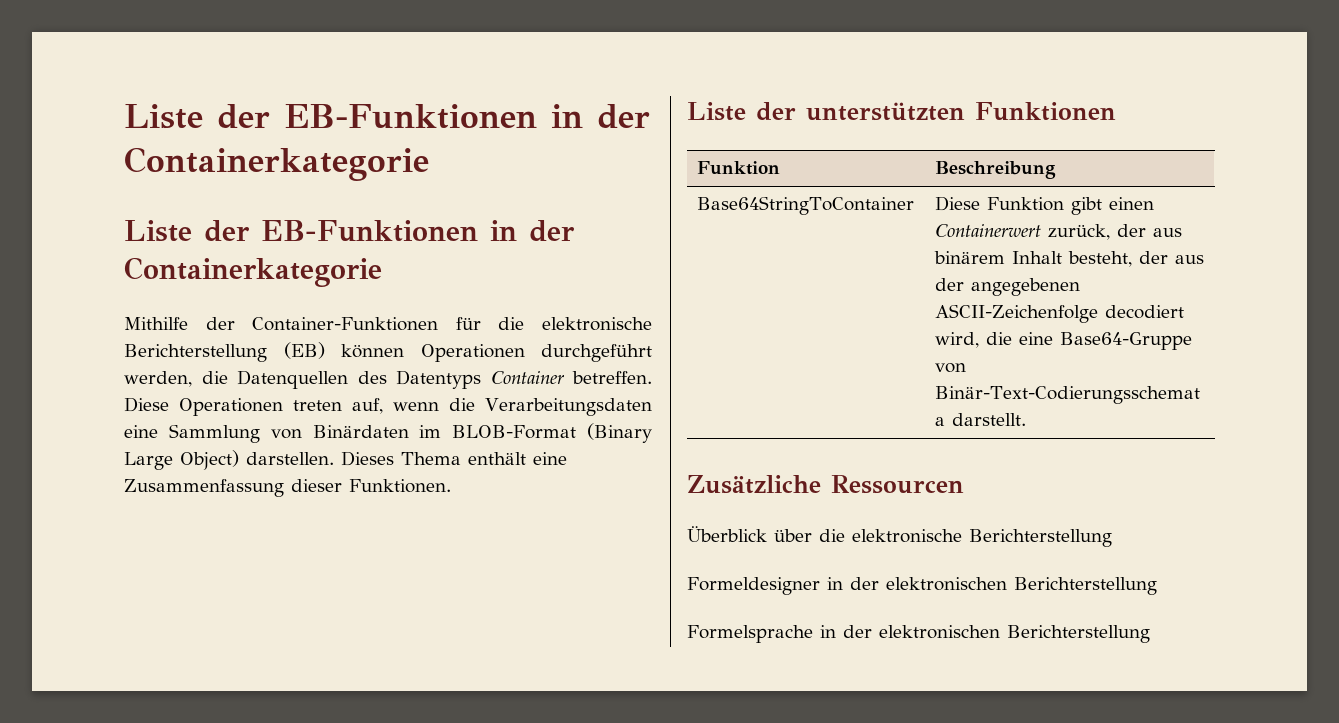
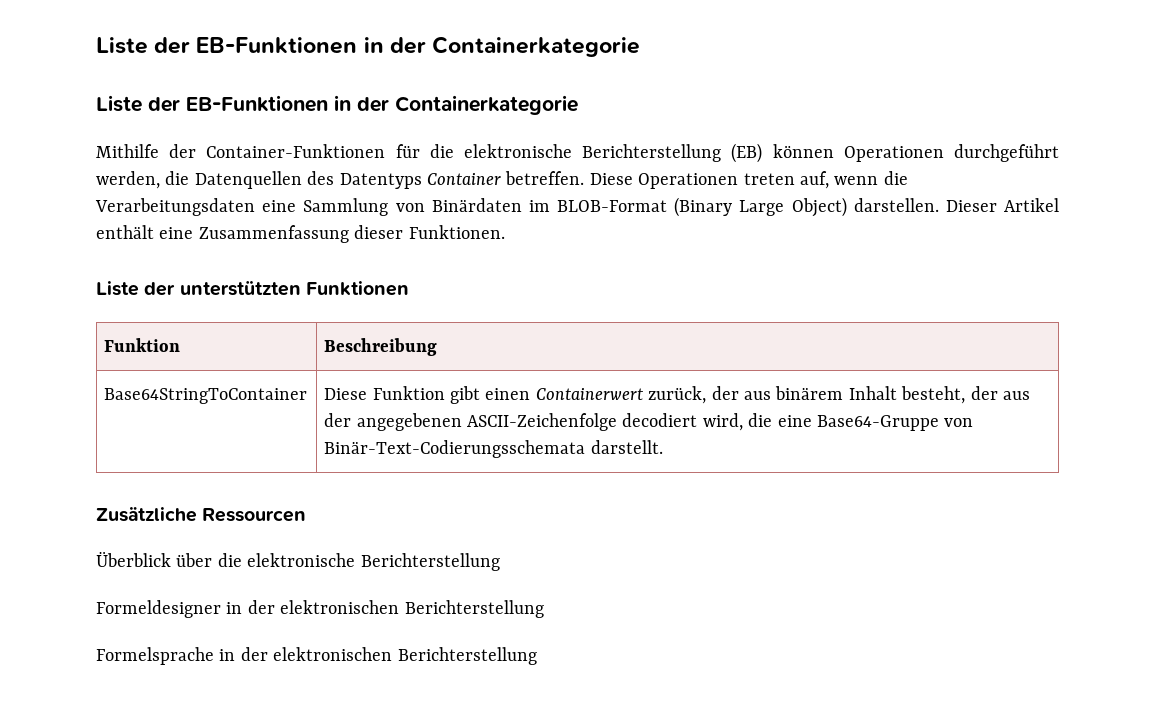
- Dieses Thema enthält eine Zusammenfassung dieser Funktionen.
+ Dieser Artikel enthält eine Zusammenfassung dieser Funktionen.

